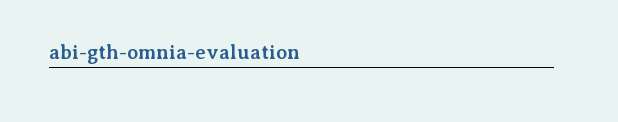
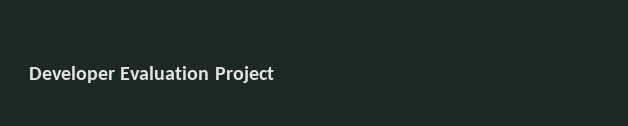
- abi-gth-omnia-evaluation
+ Developer Evaluation Project

